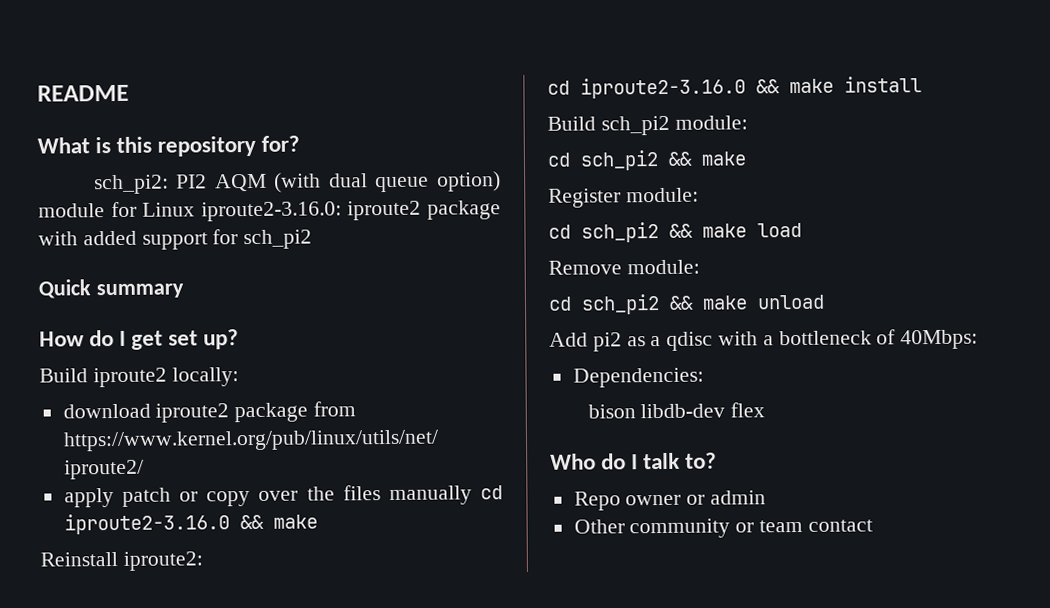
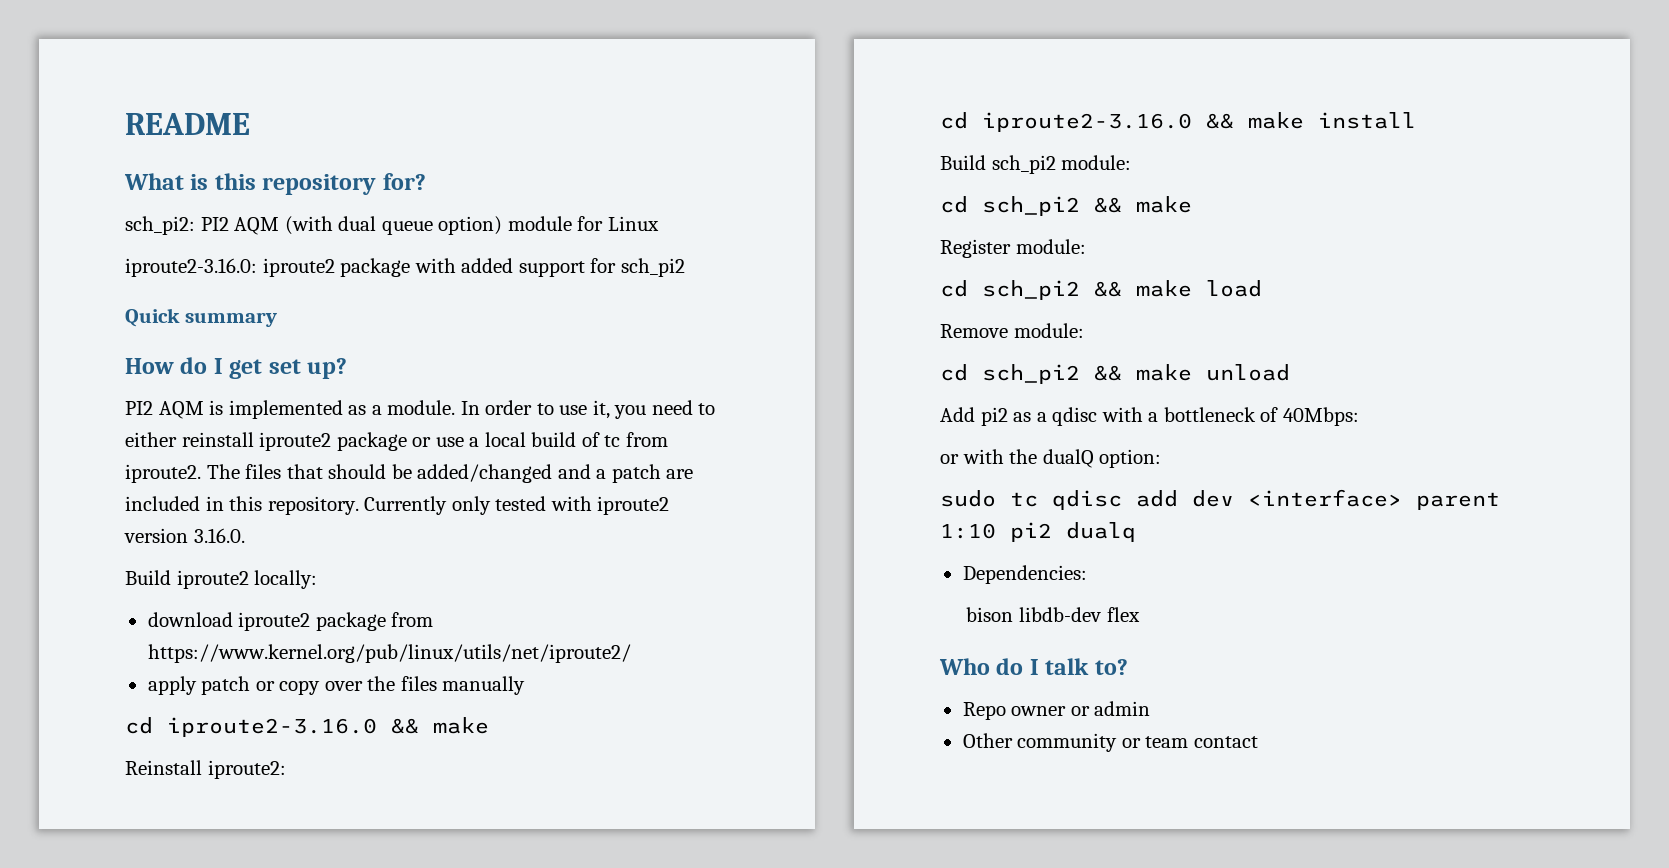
- sch_pi2: PI2 AQM (with dual queue option) module for Linux iproute2-3.16.0: iproute2 package with added support for sch_pi2
+ sch_pi2: PI2 AQM (with dual queue option) module for Linux
+ iproute2-3.16.0: iproute2 package with added support for sch_pi2
+ PI2 AQM is implemented as a module. In order to use it, you need to either reinstall iproute2 package or use a local build of tc from iproute2. The files that should be added/changed and a patch are included in this repository. Currently only tested with iproute2 version 3.16.0.
- apply patch or copy over the files manually cd iproute2-3.16.0 && make
+ apply patch or copy over the files manually
+ cd iproute2-3.16.0 && make
+ or with the dualQ option:
+ sudo tc qdisc add dev <interface> parent 1:10 pi2 dualq

